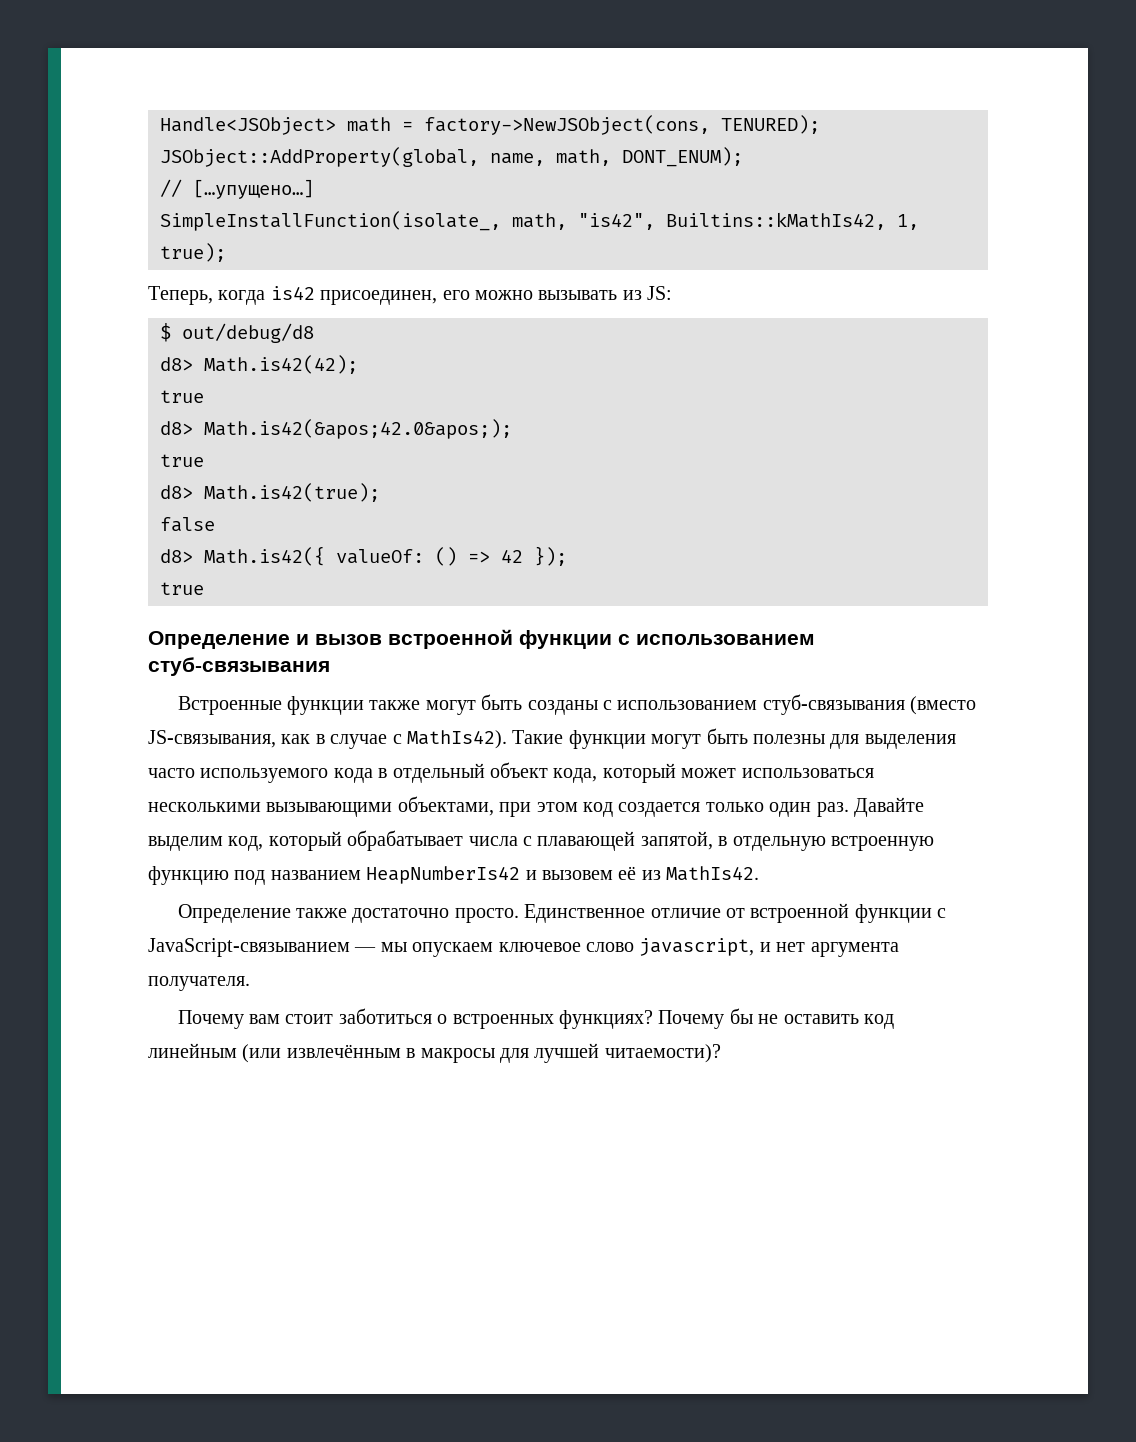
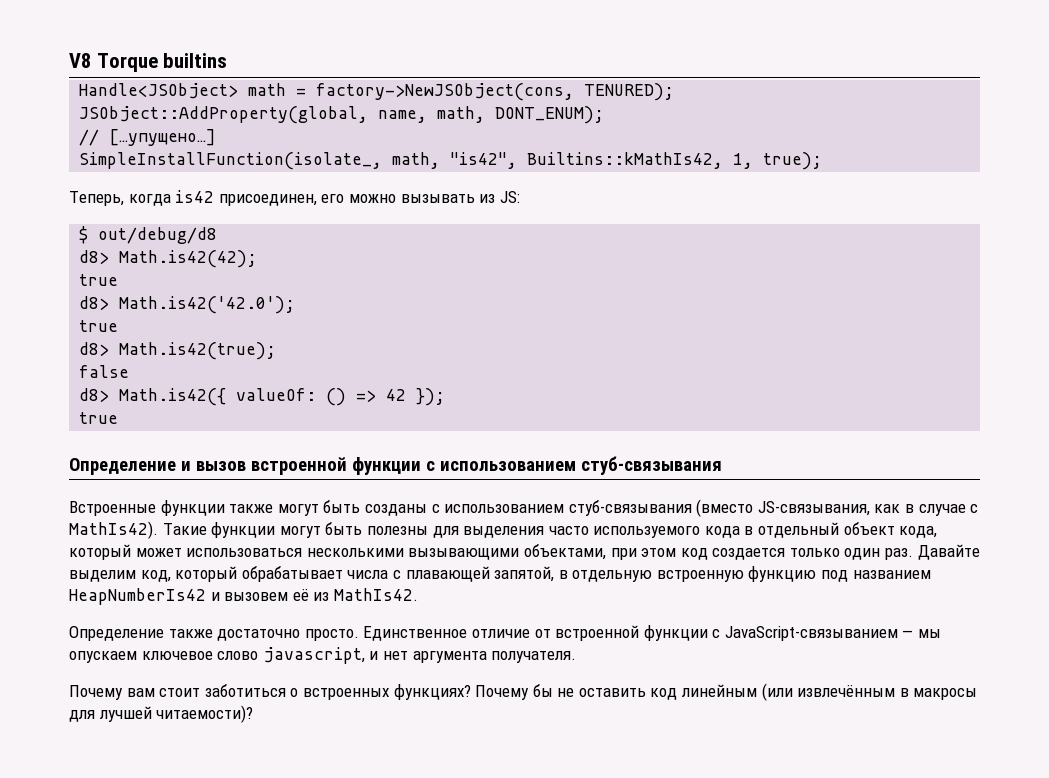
+ V8 Torque builtins
- d8> Math.is42(&apos;42.0&apos;);
+ d8> Math.is42('42.0');

